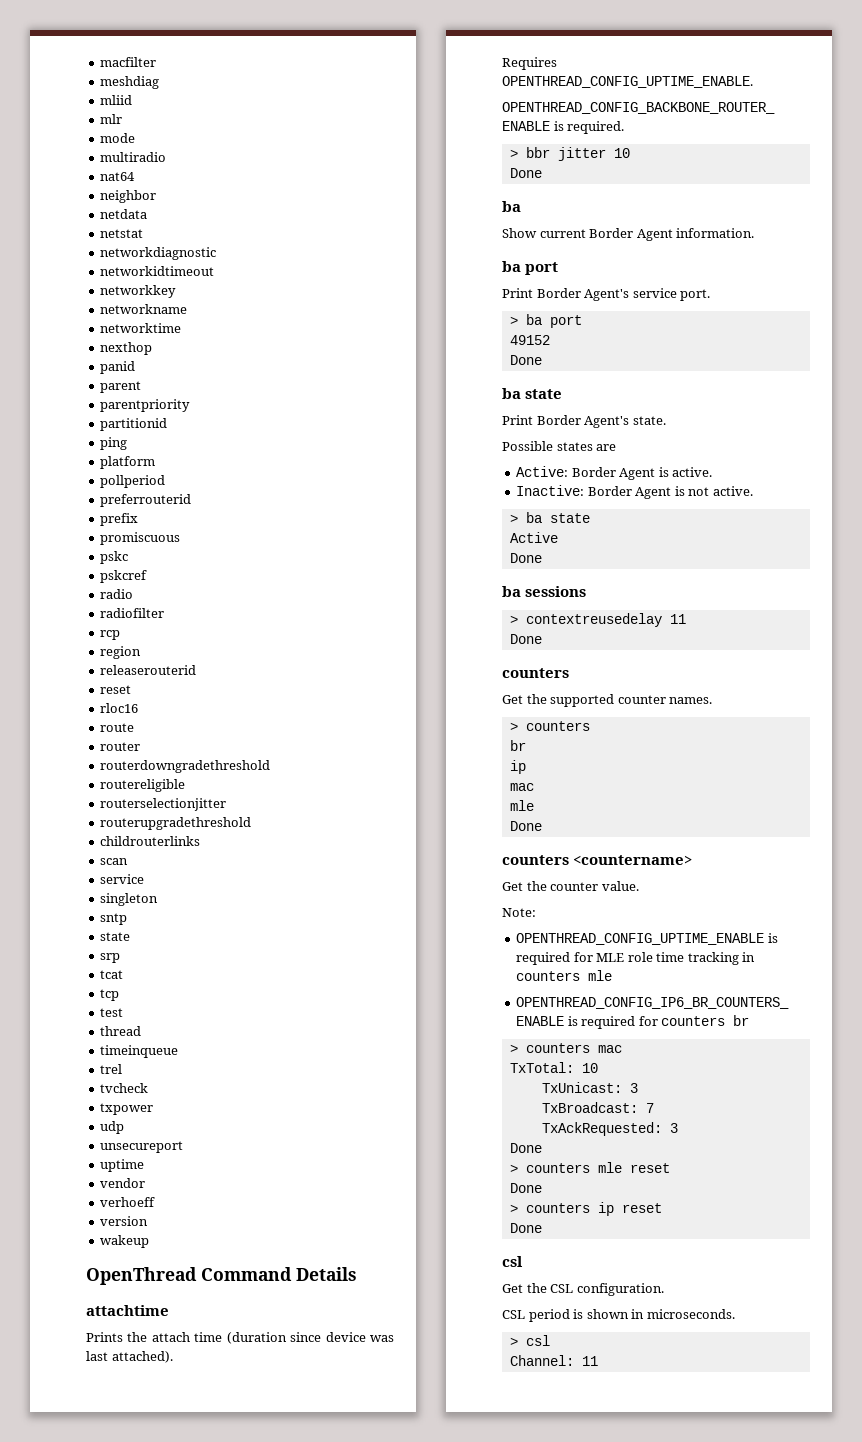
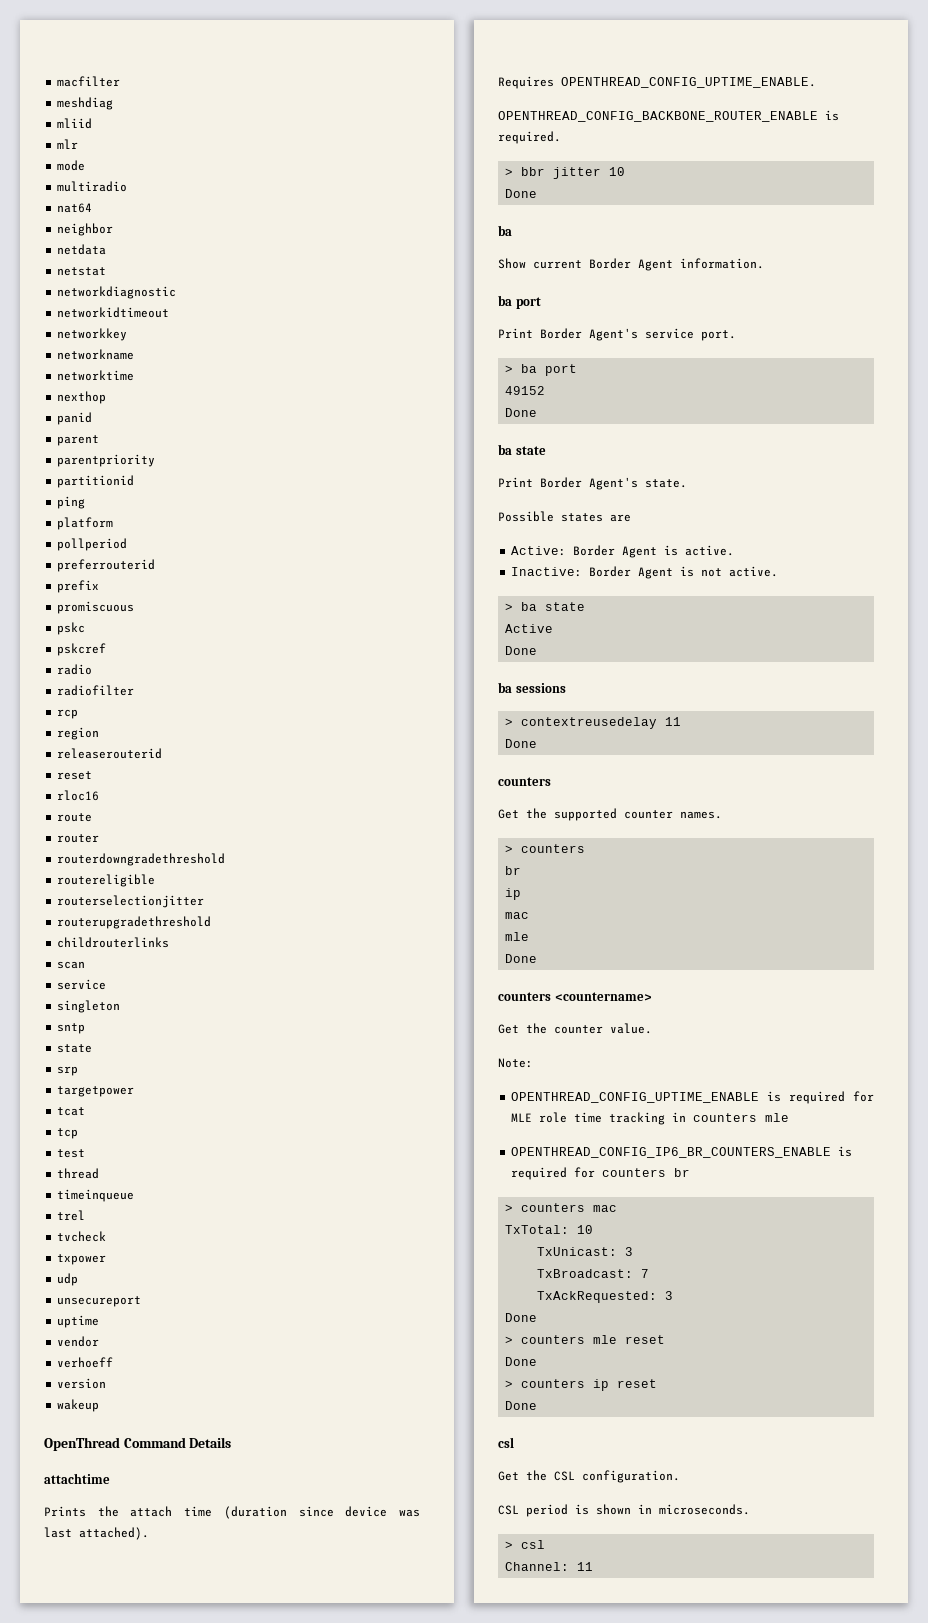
+ targetpower

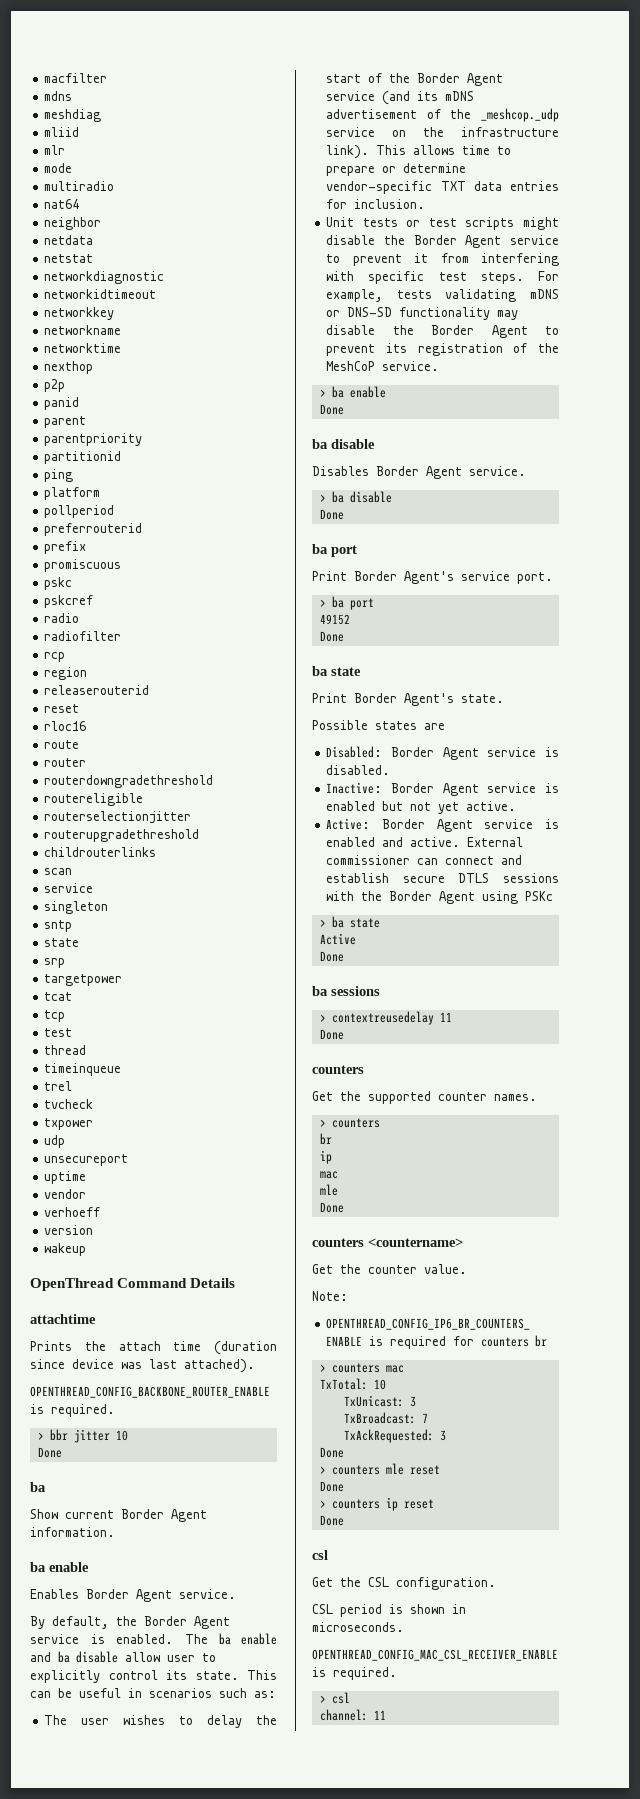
+ mdns
+ p2p
- Requires OPENTHREAD_CONFIG_UPTIME_ENABLE.
  Show current Border Agent information.
+ ba enable
+ Enables Border Agent service.
+ By default, the Border Agent service is enabled. The ba enable and ba disable allow user to explicitly control its state. This can be useful in scenarios such as:
+ The user wishes to delay the start of the Border Agent service (and its mDNS advertisement of the _meshcop._udp service on the infrastructure link). This allows time to prepare or determine vendor-specific TXT data entries for inclusion.
+ Unit tests or test scripts might disable the Border Agent service to prevent it from interfering with specific test steps. For example, tests validating mDNS or DNS-SD functionality may disable the Border Agent to prevent its registration of the MeshCoP service.
+ > ba enable
+ Done
+ ba disable
+ Disables Border Agent service.
+ > ba disable
+ Done
- Active: Border Agent is active.
+ Disabled: Border Agent service is disabled.
- Inactive: Border Agent is not active.
+ Inactive: Border Agent service is enabled but not yet active.
+ Active: Border Agent service is enabled and active. External commissioner can connect and establish secure DTLS sessions with the Border Agent using PSKc
- OPENTHREAD_CONFIG_UPTIME_ENABLE is required for MLE role time tracking in counters mle
+ OPENTHREAD_CONFIG_MAC_CSL_RECEIVER_ENABLE is required.
- Channel: 11
+ channel: 11

